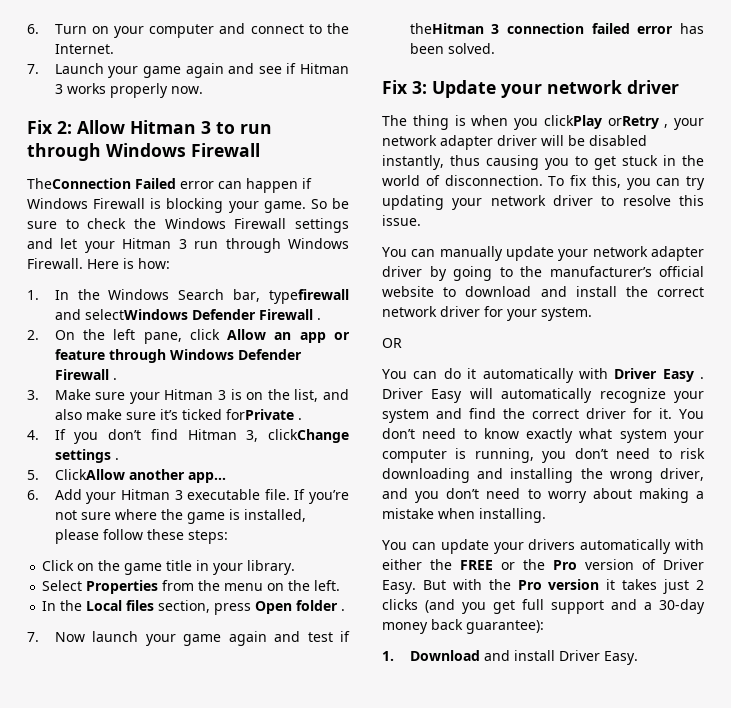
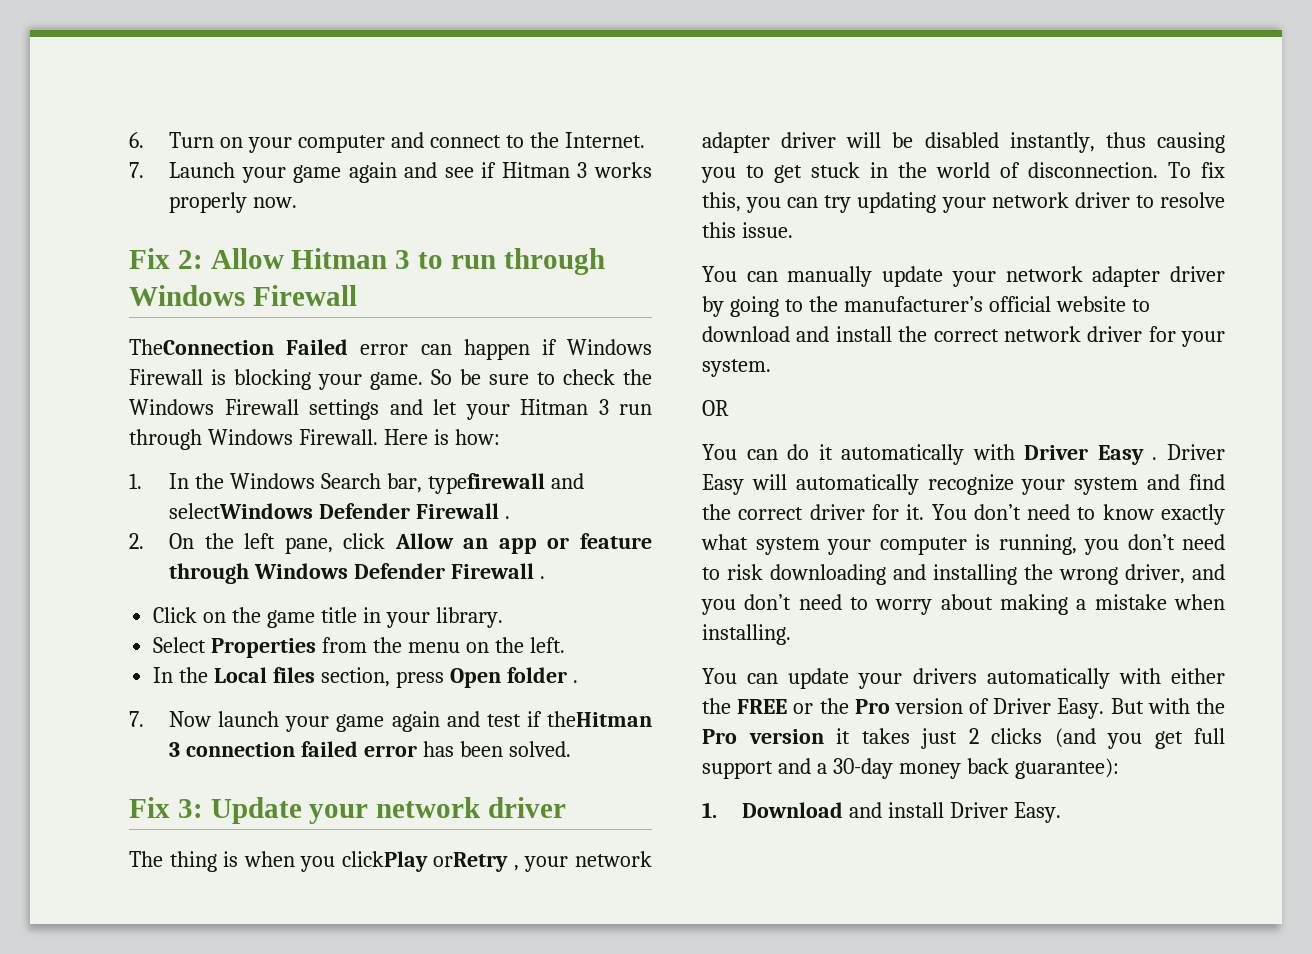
- 3. Make sure your Hitman 3 is on the list, and also make sure it’s ticked forPrivate .
- 4. If you don’t find Hitman 3, clickChange settings .
- 5. ClickAllow another app…
- 6. Add your Hitman 3 executable file. If you’re not sure where the game is installed, please follow these steps:

